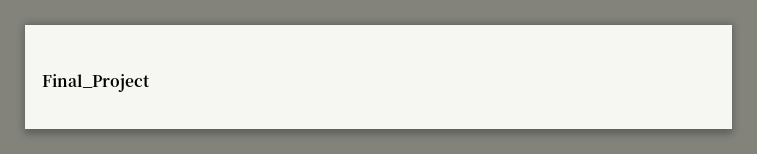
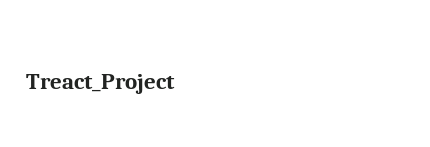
- Final_Project
+ Treact_Project

